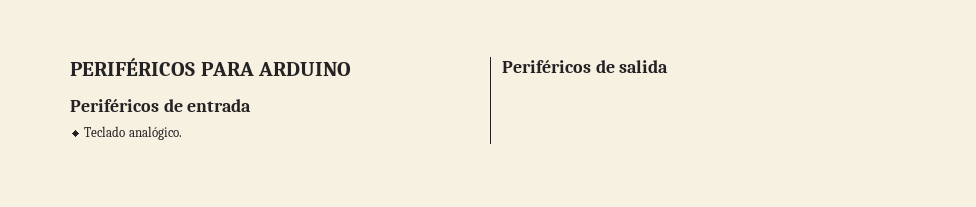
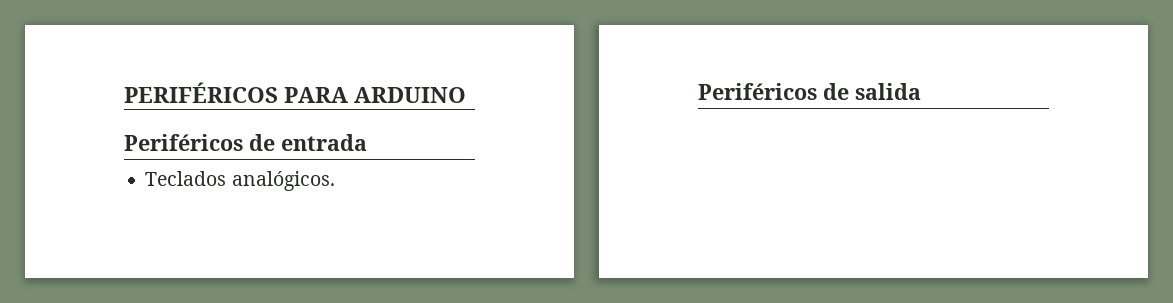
- Teclado analógico.
+ Teclados analógicos.

